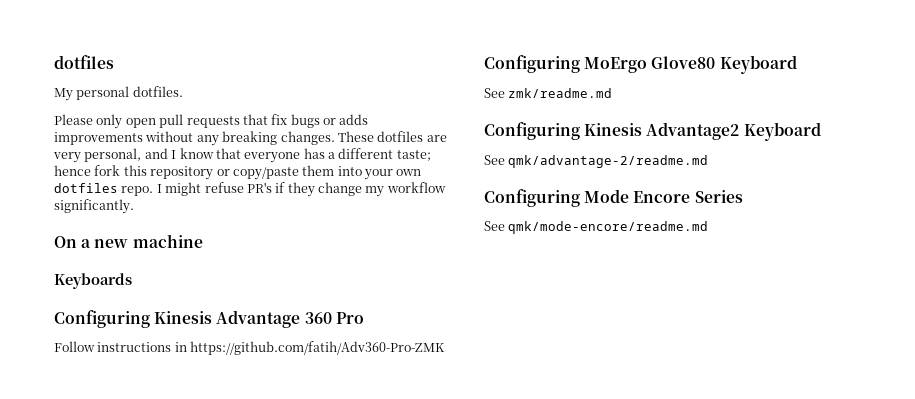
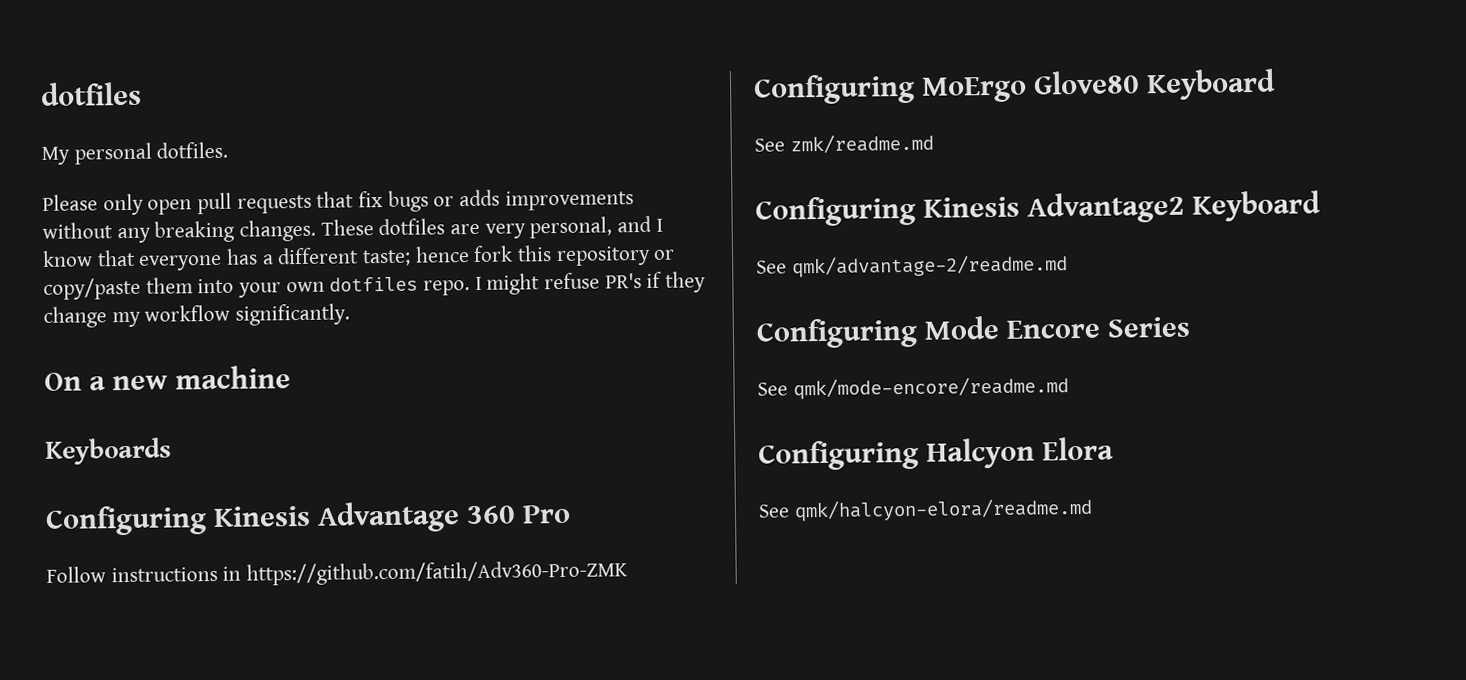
+ Configuring Halcyon Elora
+ See qmk/halcyon-elora/readme.md

